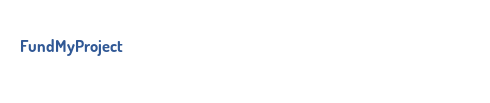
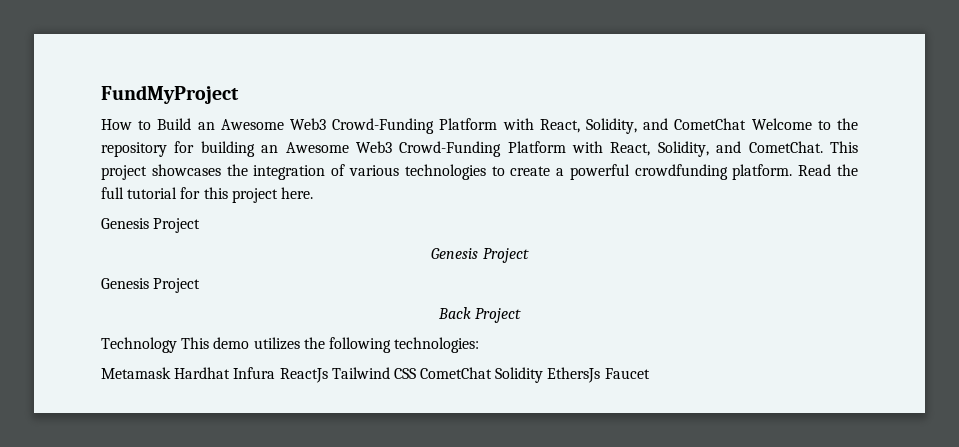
+ How to Build an Awesome Web3 Crowd-Funding Platform with React, Solidity, and CometChat Welcome to the repository for building an Awesome Web3 Crowd-Funding Platform with React, Solidity, and CometChat. This project showcases the integration of various technologies to create a powerful crowdfunding platform. Read the full tutorial for this project here.
+ Genesis Project
+ Genesis Project
+ Genesis Project
+ Back Project
+ Technology This demo utilizes the following technologies:
+ Metamask Hardhat Infura ReactJs Tailwind CSS CometChat Solidity EthersJs Faucet

